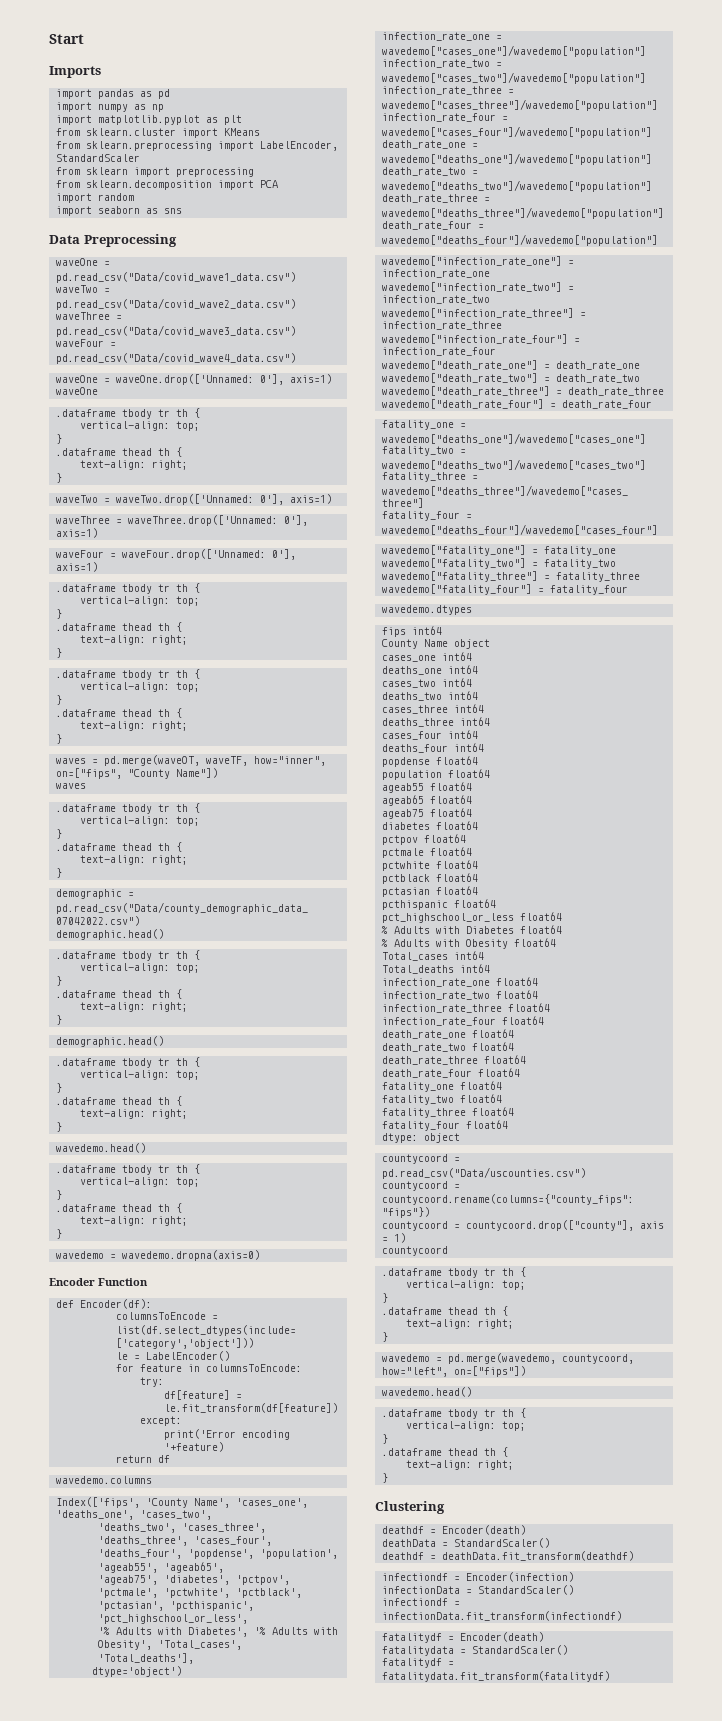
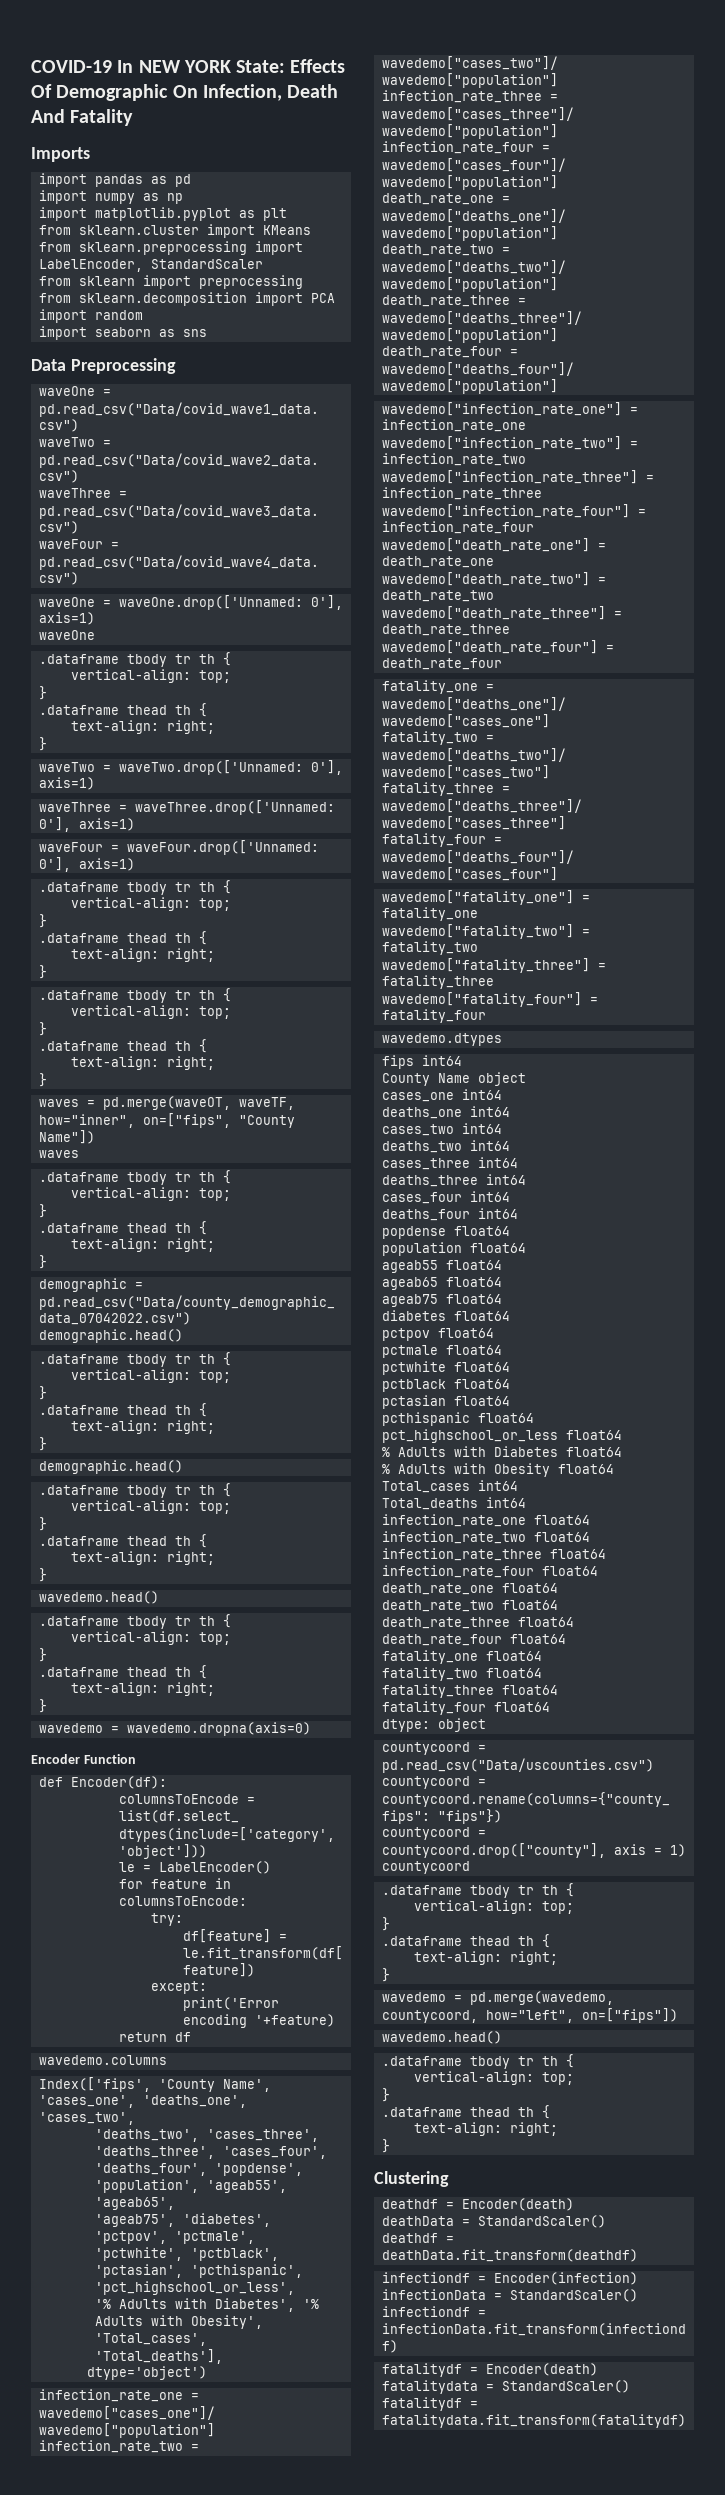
- Start
+ COVID-19 In NEW YORK State: Effects Of Demographic On Infection, Death And Fatality

